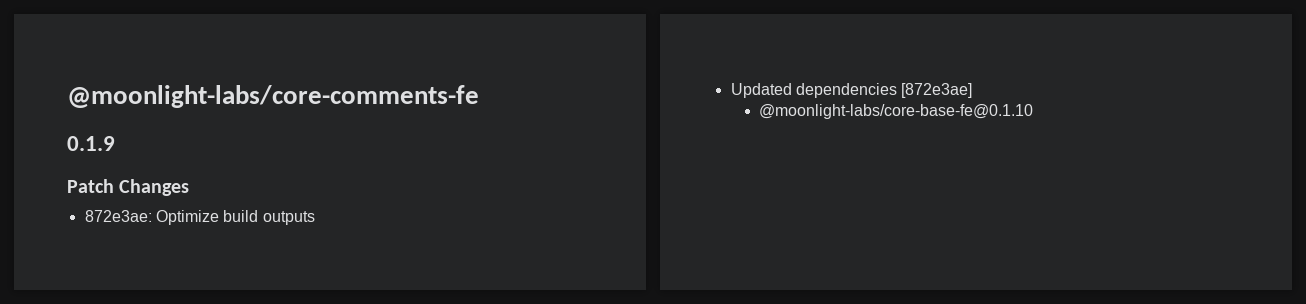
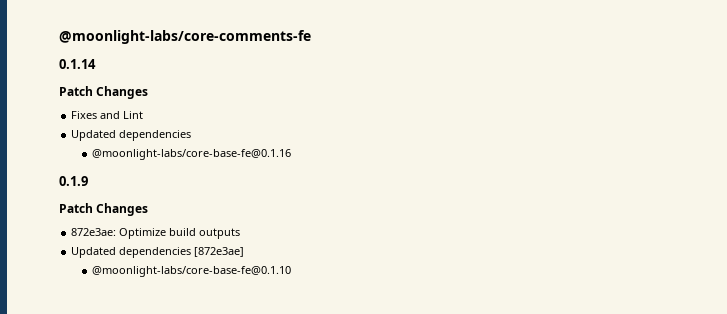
+ 0.1.14
+ Patch Changes
+ Fixes and Lint
+ Updated dependencies
+ @moonlight-labs/core-base-fe@0.1.16

